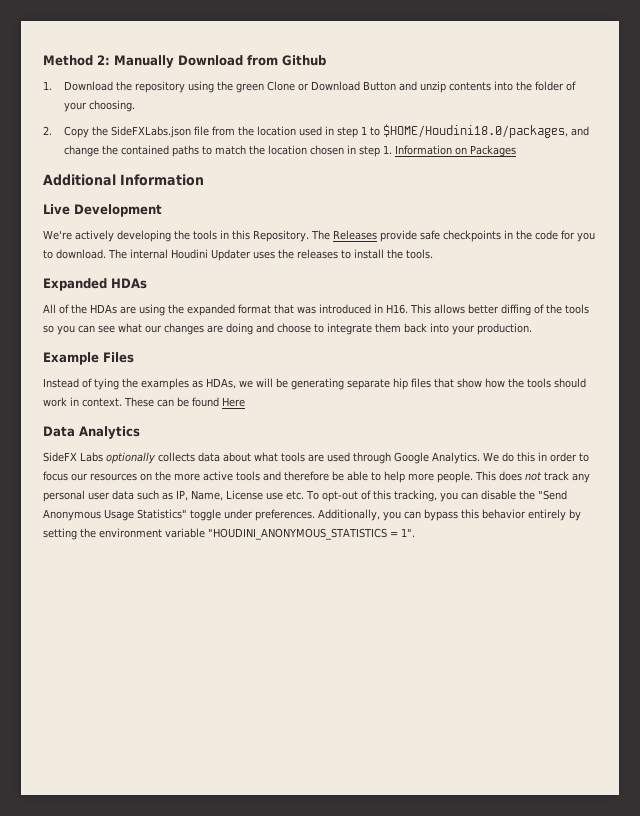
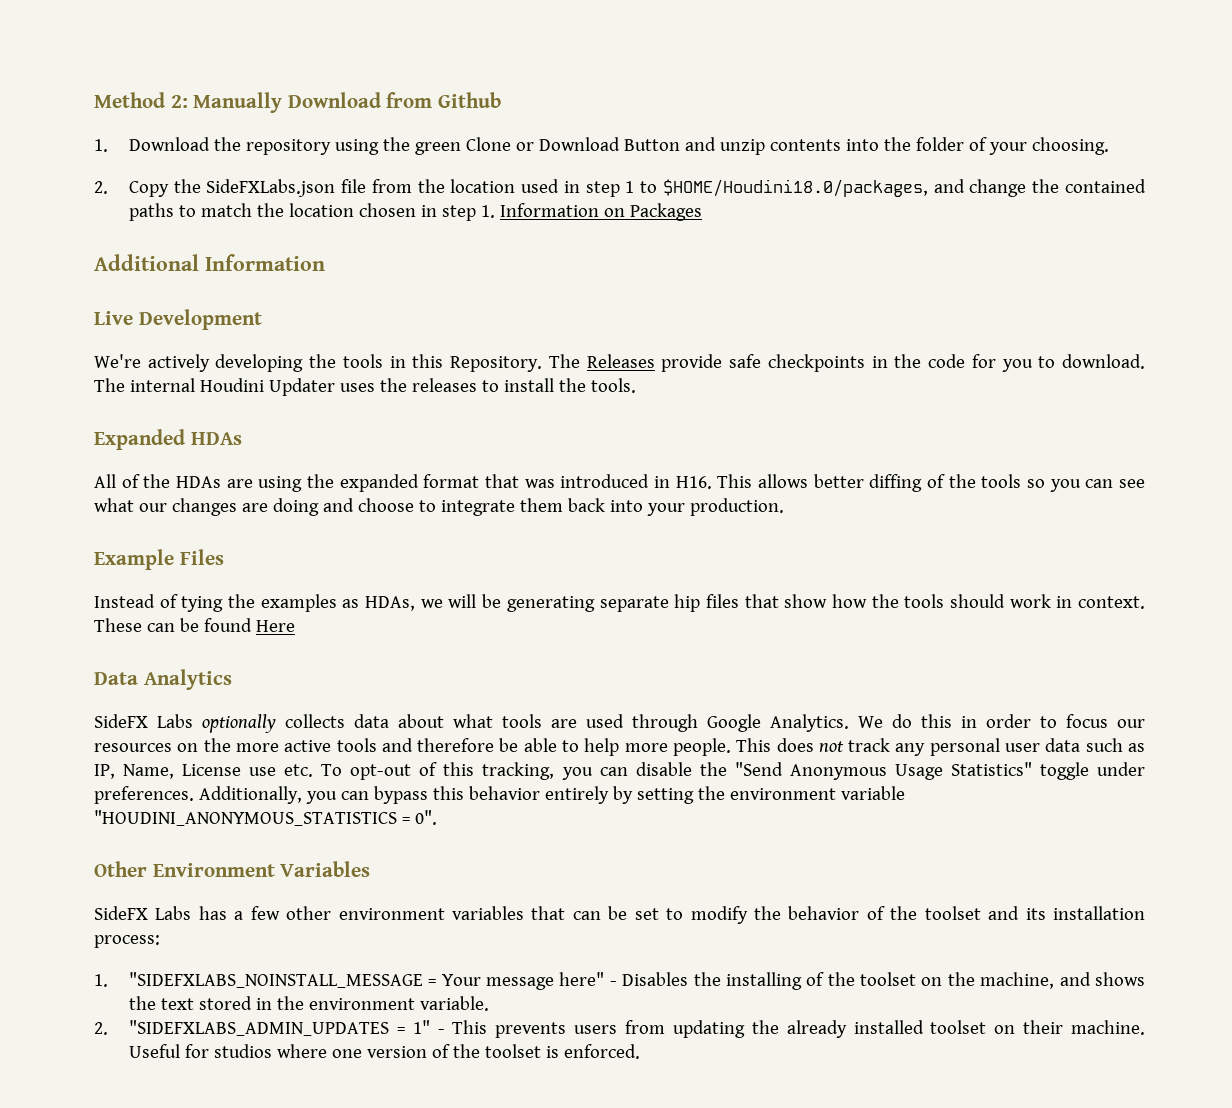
- Additionally, you can bypass this behavior entirely by setting the environment variable "HOUDINI_ANONYMOUS_STATISTICS = 1".
+ Additionally, you can bypass this behavior entirely by setting the environment variable "HOUDINI_ANONYMOUS_STATISTICS = 0".
+ Other Environment Variables
+ SideFX Labs has a few other environment variables that can be set to modify the behavior of the toolset and its installation process:
+ 1. "SIDEFXLABS_NOINSTALL_MESSAGE = Your message here" - Disables the installing of the toolset on the machine, and shows the text stored in the environment variable.
+ 2. "SIDEFXLABS_ADMIN_UPDATES = 1" - This prevents users from updating the already installed toolset on their machine. Useful for studios where one version of the toolset is enforced.

